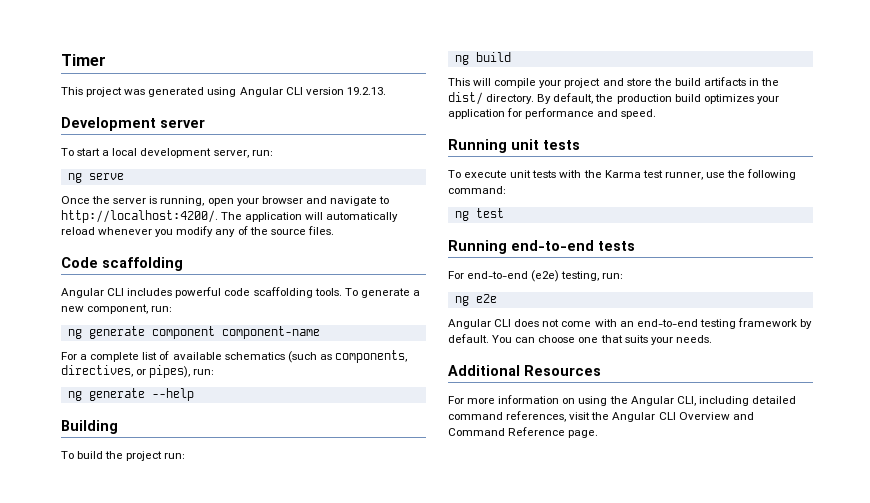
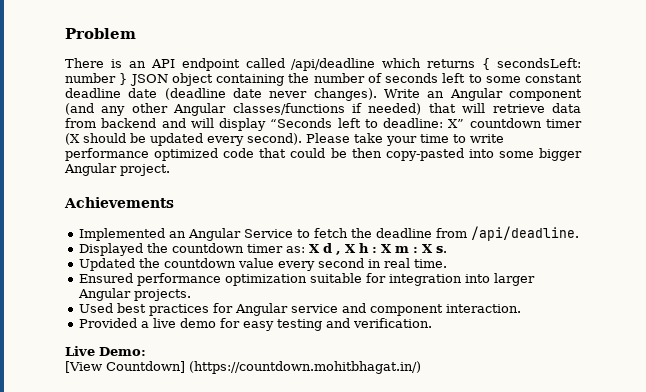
- Timer
- This project was generated using Angular CLI version 19.2.13.
- Development server
- To start a local development server, run:
- ng serve
- Once the server is running, open your browser and navigate to http://localhost:4200/. The application will automatically reload whenever you modify any of the source files.
- Code scaffolding
- Angular CLI includes powerful code scaffolding tools. To generate a new component, run:
- ng generate component component-name
- For a complete list of available schematics (such as components, directives, or pipes), run:
- ng generate --help
- Building
- To build the project run:
- ng build
- This will compile your project and store the build artifacts in the dist/ directory. By default, the production build optimizes your application for performance and speed.
- Running unit tests
- To execute unit tests with the Karma test runner, use the following command:
- ng test
- Running end-to-end tests
- For end-to-end (e2e) testing, run:
- ng e2e
- Angular CLI does not come with an end-to-end testing framework by default. You can choose one that suits your needs.
- Additional Resources
- For more information on using the Angular CLI, including detailed command references, visit the Angular CLI Overview and Command Reference page.
+ Problem
+ There is an API endpoint called /api/deadline which returns { secondsLeft: number } JSON object containing the number of seconds left to some constant deadline date (deadline date never changes). Write an Angular component (and any other Angular classes/functions if needed) that will retrieve data from backend and will display “Seconds left to deadline: X” countdown timer (X should be updated every second). Please take your time to write performance optimized code that could be then copy-pasted into some bigger Angular project.
+ Achievements
+ Implemented an Angular Service to fetch the deadline from /api/deadline.
+ Displayed the countdown timer as: X d , X h : X m : X s.
+ Updated the countdown value every second in real time.
+ Ensured performance optimization suitable for integration into larger Angular projects.
+ Used best practices for Angular service and component interaction.
+ Provided a live demo for easy testing and verification.
+ Live Demo:
+ [View Countdown] (https://countdown.mohitbhagat.in/)

